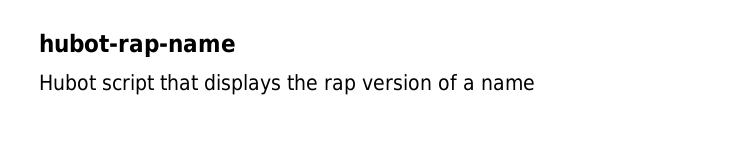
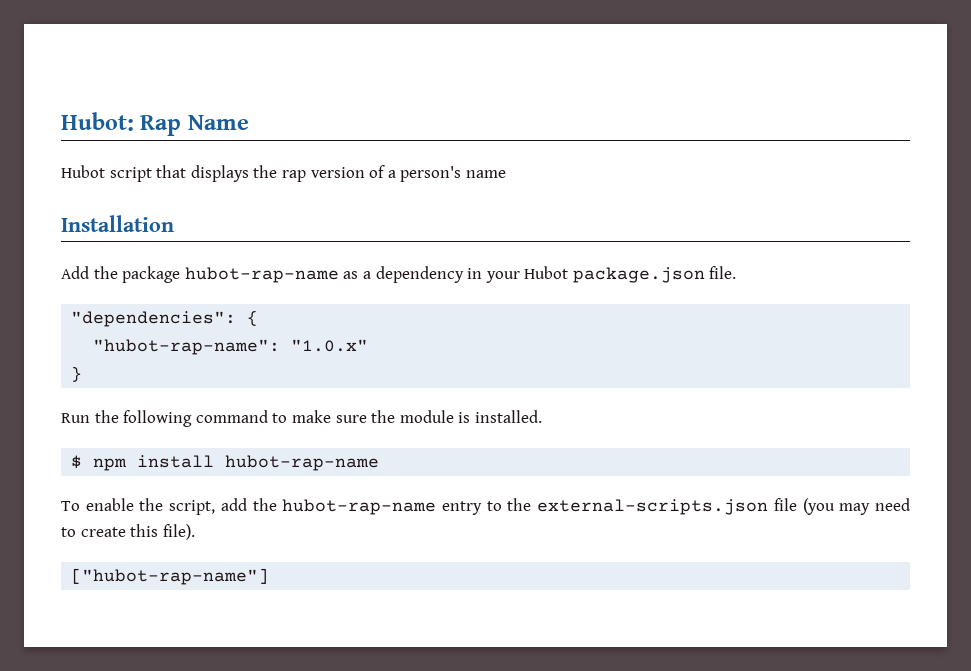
- hubot-rap-name
+ Hubot: Rap Name
- Hubot script that displays the rap version of a name
+ Hubot script that displays the rap version of a person's name
+ Installation
+ Add the package hubot-rap-name as a dependency in your Hubot package.json file.
+ "dependencies": {
+ "hubot-rap-name": "1.0.x"
+ }
+ Run the following command to make sure the module is installed.
+ $ npm install hubot-rap-name
+ To enable the script, add the hubot-rap-name entry to the external-scripts.json file (you may need to create this file).
+ ["hubot-rap-name"]

